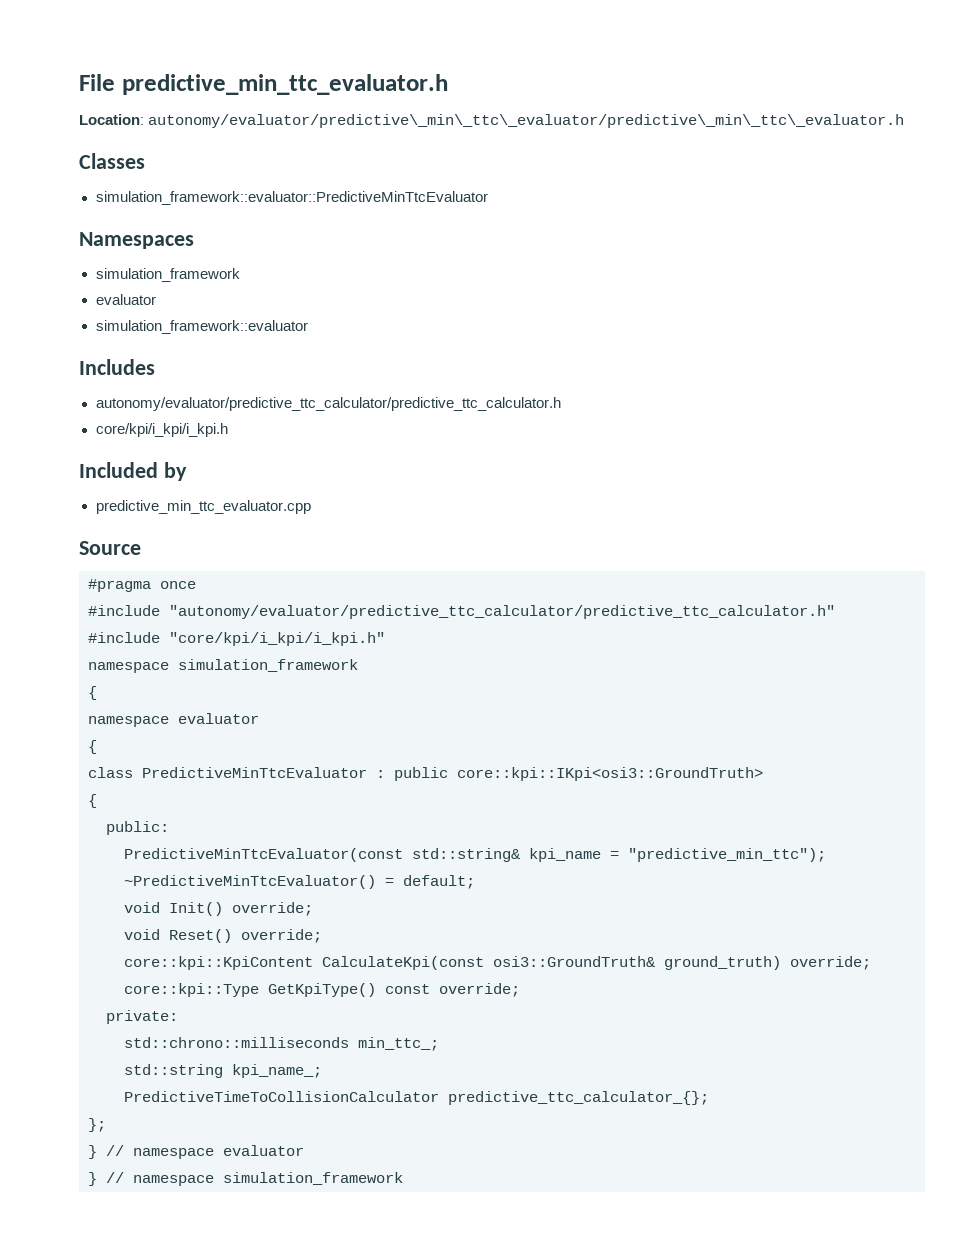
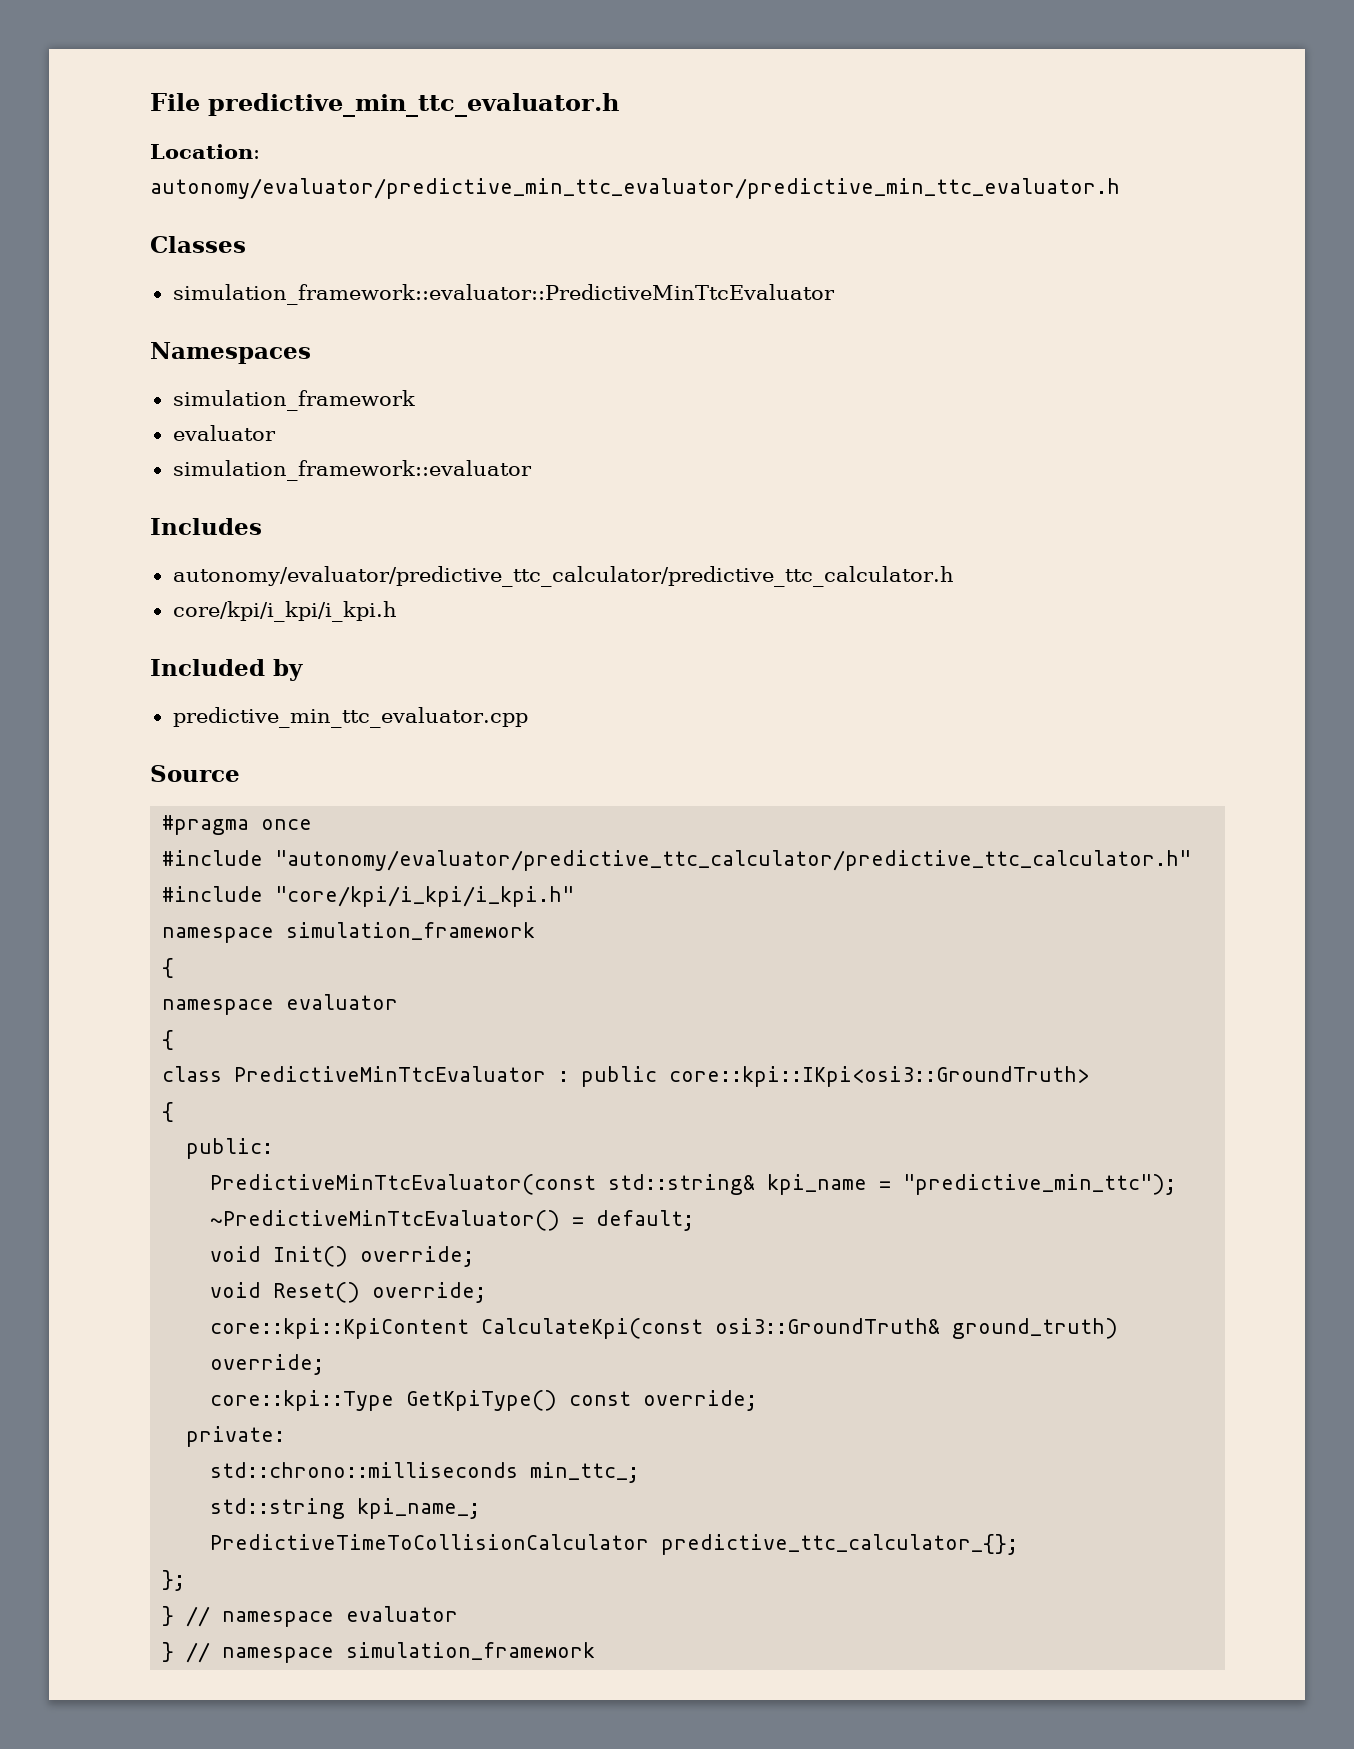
- Location: autonomy/evaluator/predictive\_min\_ttc\_evaluator/predictive\_min\_ttc\_evaluator.h
+ Location: autonomy/evaluator/predictive_min_ttc_evaluator/predictive_min_ttc_evaluator.h

